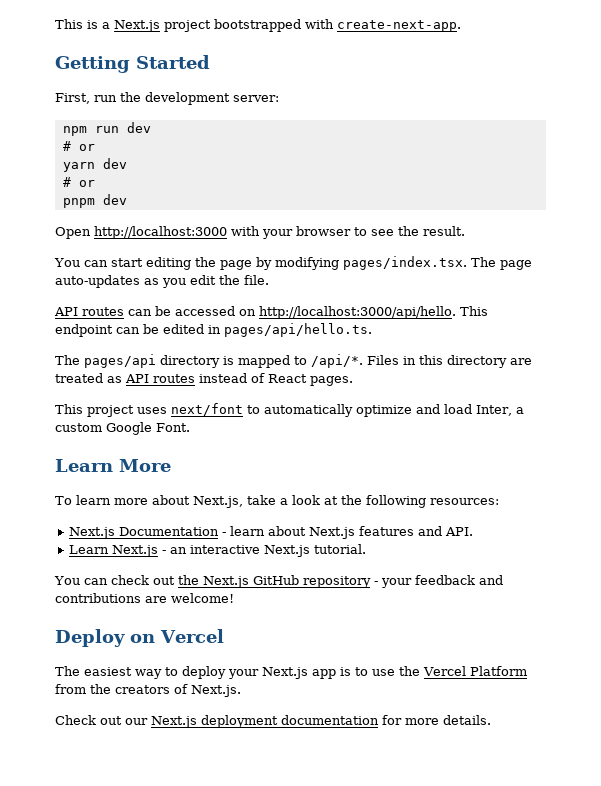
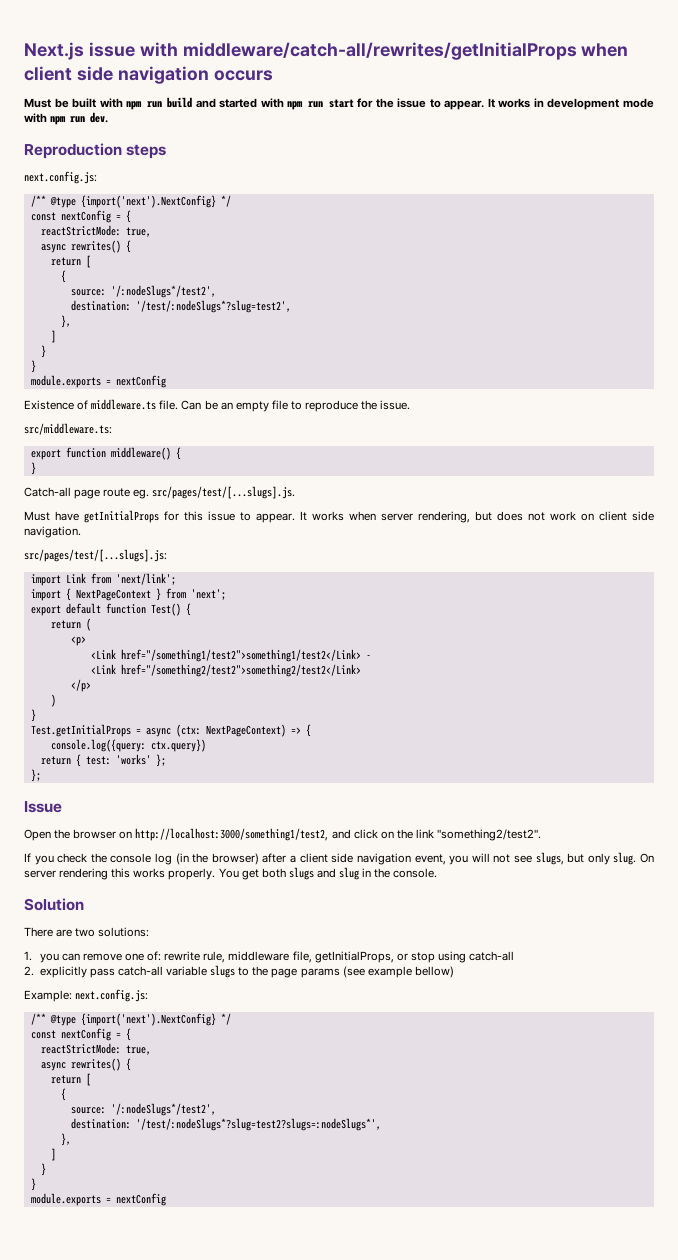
- This is a Next.js project bootstrapped with create-next-app.
- Getting Started
- First, run the development server:
- npm run dev
- # or
- yarn dev
- # or
- pnpm dev
- Open http://localhost:3000 with your browser to see the result.
- You can start editing the page by modifying pages/index.tsx. The page auto-updates as you edit the file.
- API routes can be accessed on http://localhost:3000/api/hello. This endpoint can be edited in pages/api/hello.ts.
- The pages/api directory is mapped to /api/*. Files in this directory are treated as API routes instead of React pages.
- This project uses next/font to automatically optimize and load Inter, a custom Google Font.
- Learn More
- To learn more about Next.js, take a look at the following resources:
- Next.js Documentation - learn about Next.js features and API.
- Learn Next.js - an interactive Next.js tutorial.
- You can check out the Next.js GitHub repository - your feedback and contributions are welcome!
- Deploy on Vercel
- The easiest way to deploy your Next.js app is to use the Vercel Platform from the creators of Next.js.
- Check out our Next.js deployment documentation for more details.
+ Next.js issue with middleware/catch-all/rewrites/getInitialProps when client side navigation occurs
+ Must be built with npm run build and started with npm run start for the issue to appear. It works in development mode with npm run dev.
+ Reproduction steps
+ next.config.js:
+ /** @type {import('next').NextConfig} */
+ const nextConfig = {
+ reactStrictMode: true,
+ async rewrites() {
+ return [
+ {
+ source: '/:nodeSlugs*/test2',
+ destination: '/test/:nodeSlugs*?slug=test2',
+ },
+ ]
+ }
+ }
+ module.exports = nextConfig
+ Existence of middleware.ts file. Can be an empty file to reproduce the issue.
+ src/middleware.ts:
+ export function middleware() {
+ }
+ Catch-all page route eg. src/pages/test/[...slugs].js.
+ Must have getInitialProps for this issue to appear. It works when server rendering, but does not work on client side navigation.
+ src/pages/test/[...slugs].js:
+ import Link from 'next/link';
+ import { NextPageContext } from 'next';
+ export default function Test() {
+ return (
+ <p>
+ <Link href="/something1/test2">something1/test2</Link> -
+ <Link href="/something2/test2">something2/test2</Link>
+ </p>
+ )
+ }
+ Test.getInitialProps = async (ctx: NextPageContext) => {
+ console.log({query: ctx.query})
+ return { test: 'works' };
+ };
+ Issue
+ Open the browser on http://localhost:3000/something1/test2, and click on the link "something2/test2".
+ If you check the console log (in the browser) after a client side navigation event, you will not see slugs, but only slug. On server rendering this works properly. You get both slugs and slug in the console.
+ Solution
+ There are two solutions:
+ 1. you can remove one of: rewrite rule, middleware file, getInitialProps, or stop using catch-all
+ 2. explicitly pass catch-all variable slugs to the page params (see example bellow)
+ Example: next.config.js:
+ /** @type {import('next').NextConfig} */
+ const nextConfig = {
+ reactStrictMode: true,
+ async rewrites() {
+ return [
+ {
+ source: '/:nodeSlugs*/test2',
+ destination: '/test/:nodeSlugs*?slug=test2?slugs=:nodeSlugs*',
+ },
+ ]
+ }
+ }
+ module.exports = nextConfig

